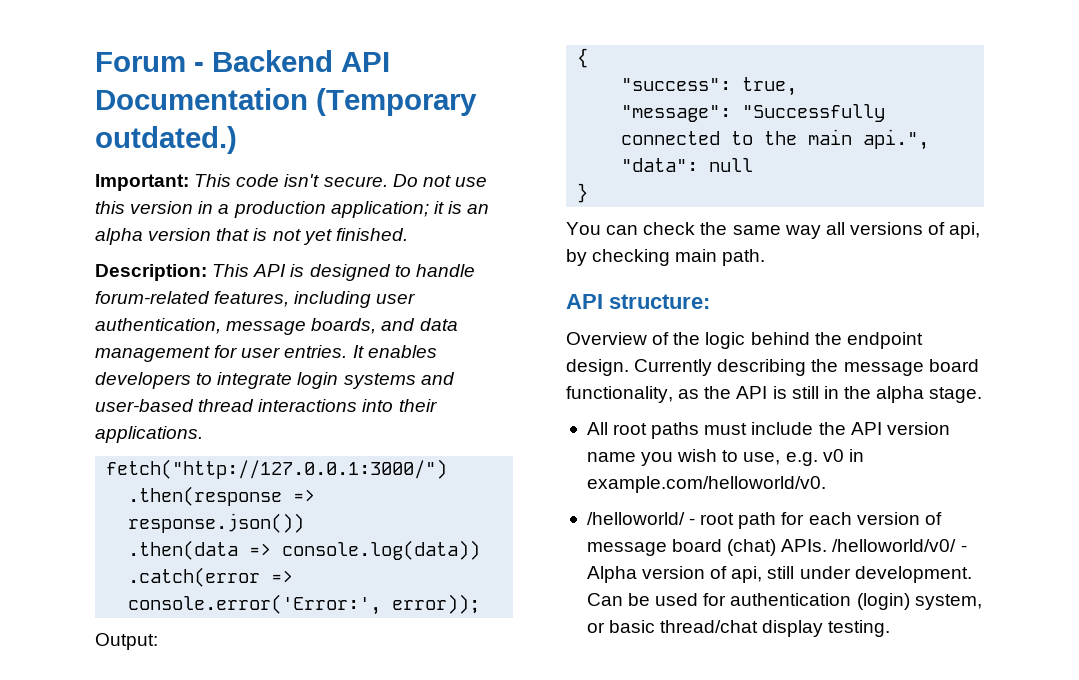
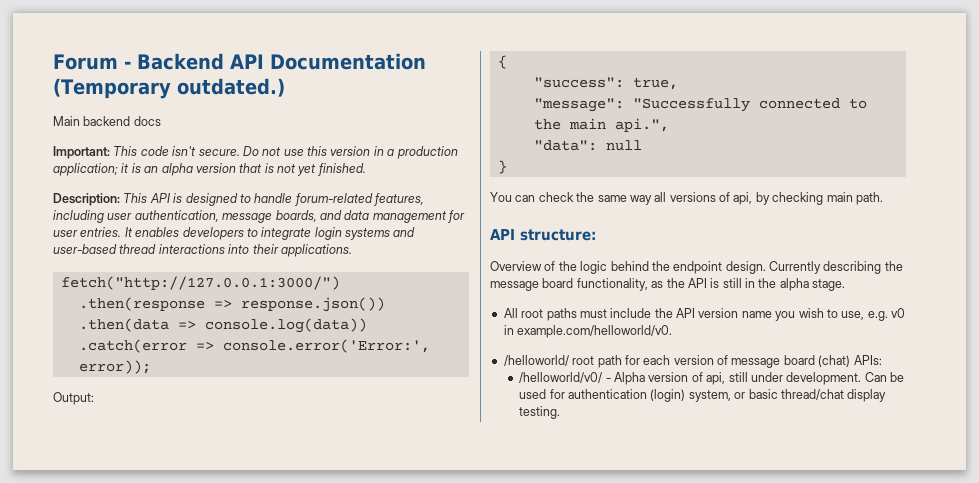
+ Main backend docs
- /helloworld/ - root path for each version of message board (chat) APIs. /helloworld/v0/ - Alpha version of api, still under development.
+ /helloworld/ root path for each version of message board (chat) APIs:
+ /helloworld/v0/ - Alpha version of api, still under development.

